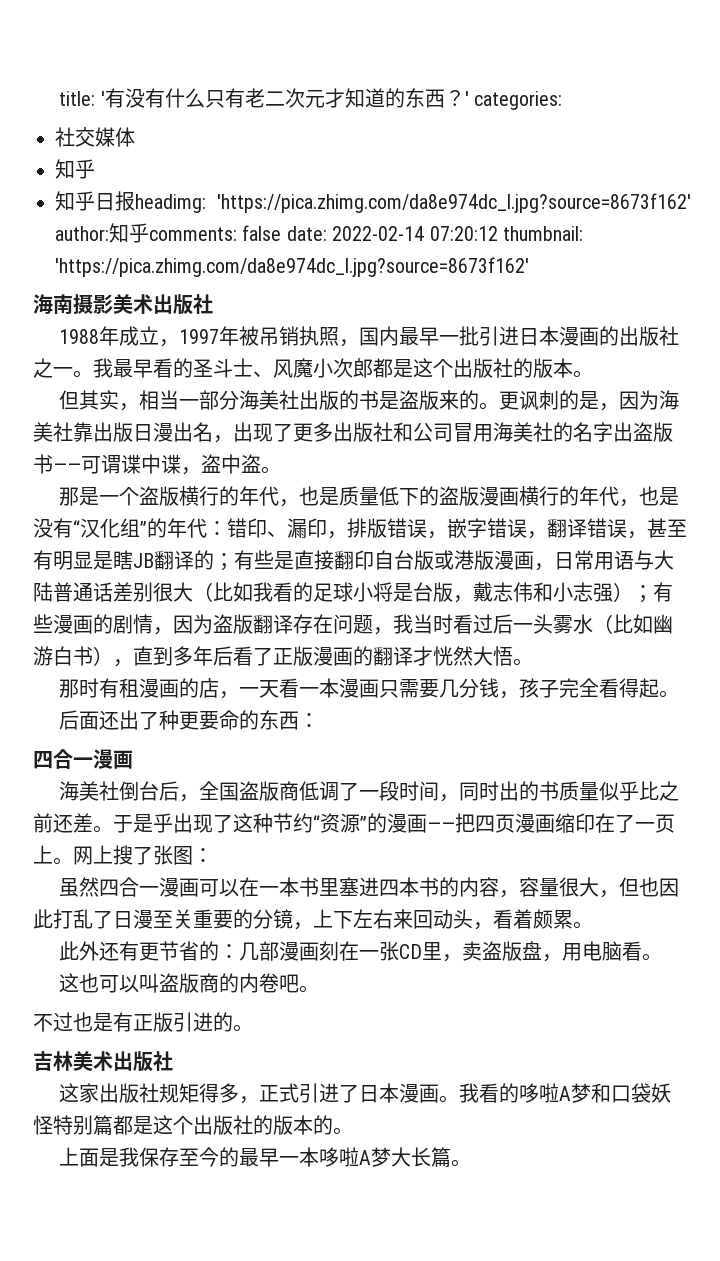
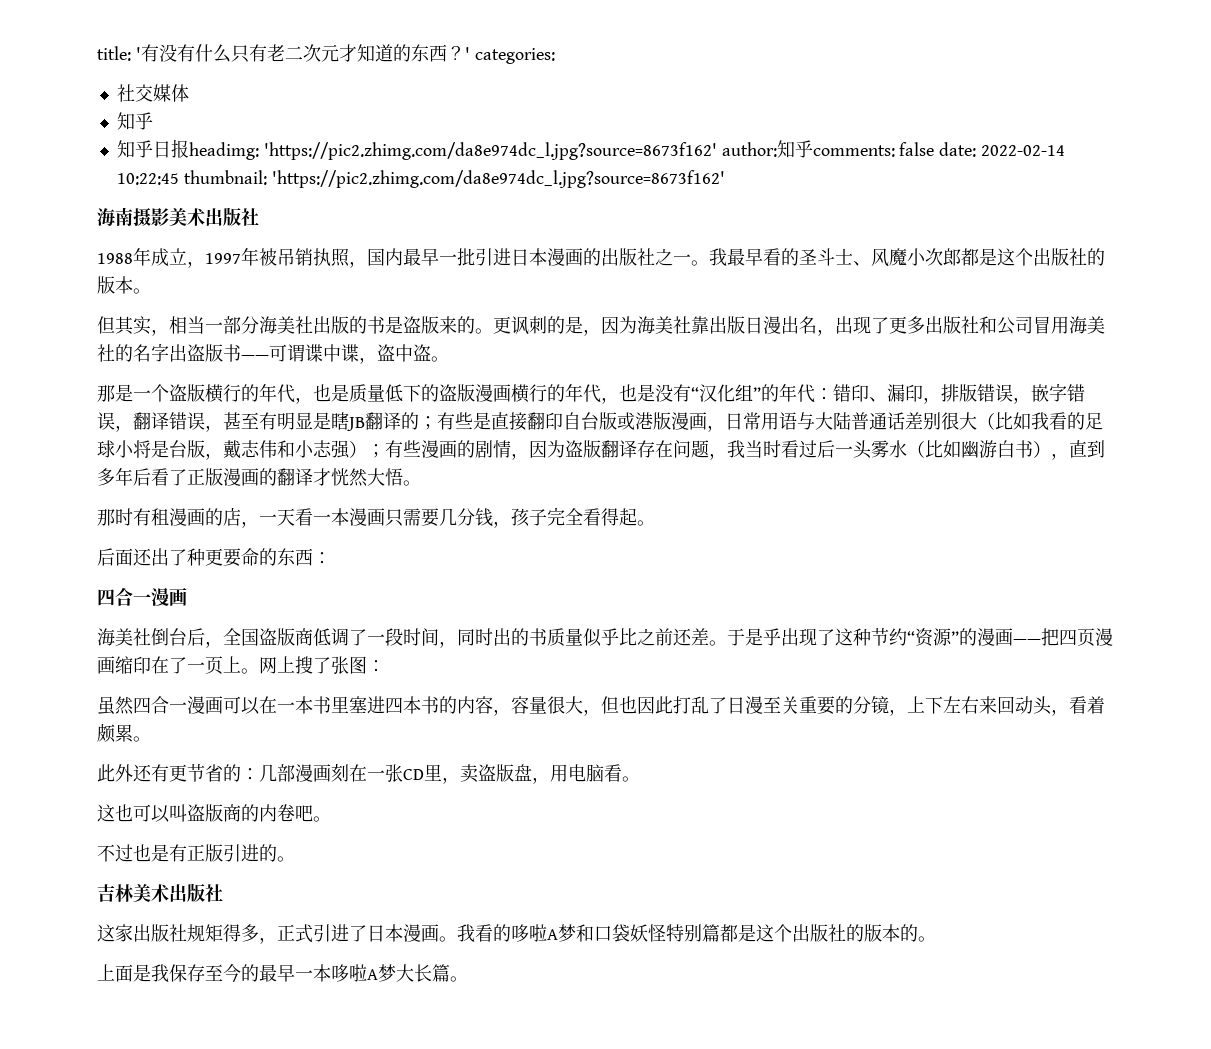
- 知乎日报headimg: 'https://pica.zhimg.com/da8e974dc_l.jpg?source=8673f162' author:知乎comments: false date: 2022-02-14 07:20:12 thumbnail: 'https://pica.zhimg.com/da8e974dc_l.jpg?source=8673f162'
+ 知乎日报headimg: 'https://pic2.zhimg.com/da8e974dc_l.jpg?source=8673f162' author:知乎comments: false date: 2022-02-14 10:22:45 thumbnail: 'https://pic2.zhimg.com/da8e974dc_l.jpg?source=8673f162'

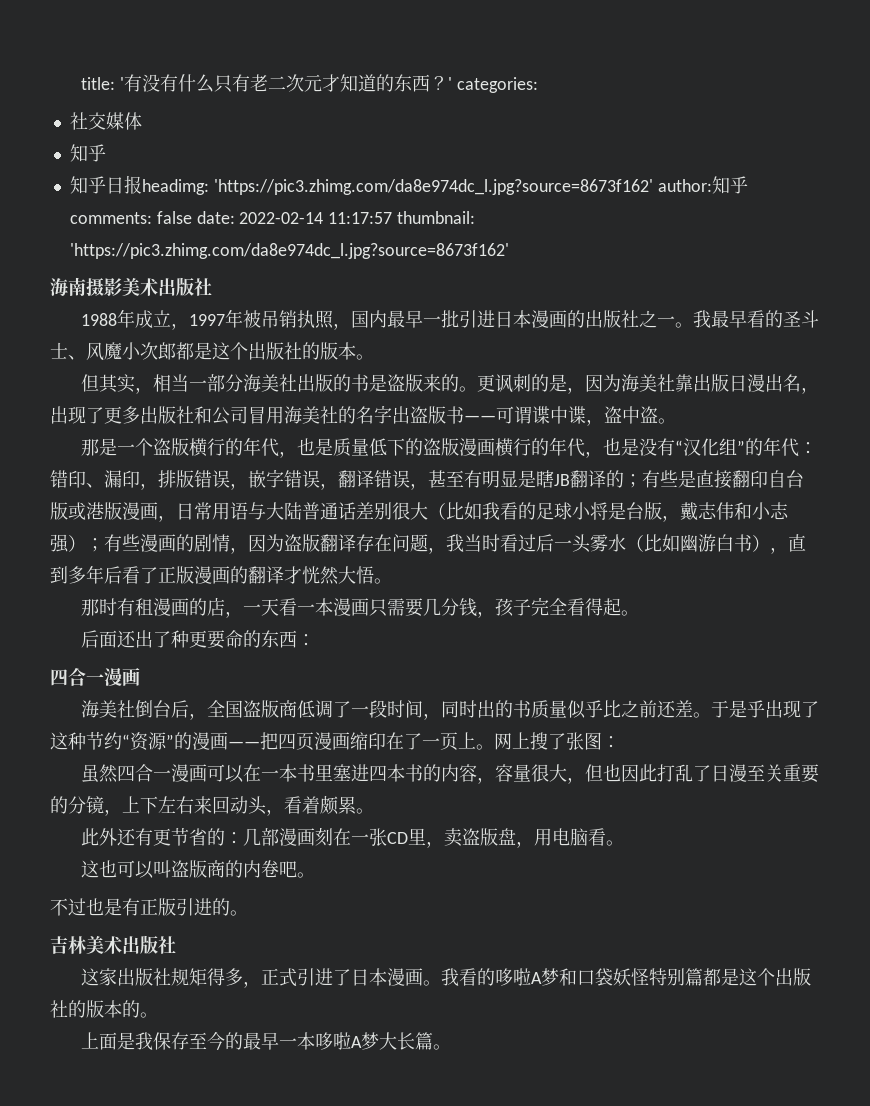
- 知乎日报headimg: 'https://pic2.zhimg.com/da8e974dc_l.jpg?source=8673f162' author:知乎comments: false date: 2022-02-14 10:22:45 thumbnail: 'https://pic2.zhimg.com/da8e974dc_l.jpg?source=8673f162'
+ 知乎日报headimg: 'https://pic3.zhimg.com/da8e974dc_l.jpg?source=8673f162' author:知乎comments: false date: 2022-02-14 11:17:57 thumbnail: 'https://pic3.zhimg.com/da8e974dc_l.jpg?source=8673f162'

